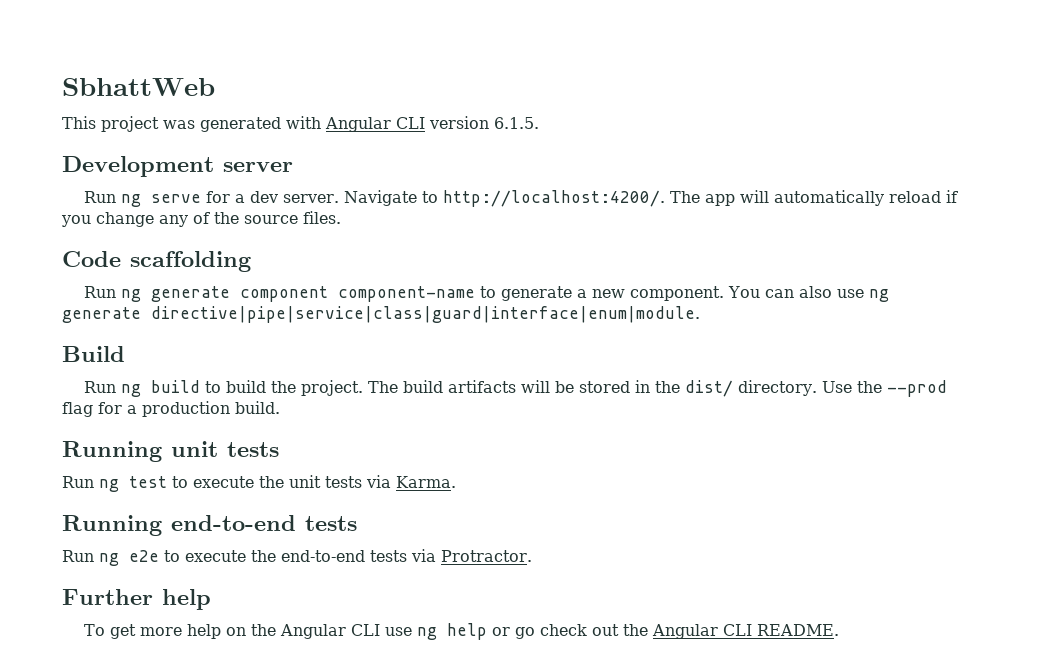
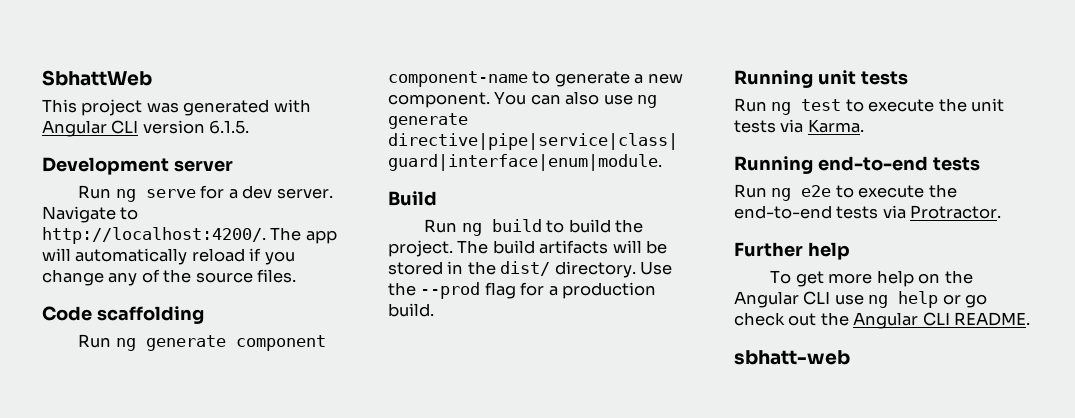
+ sbhatt-web

